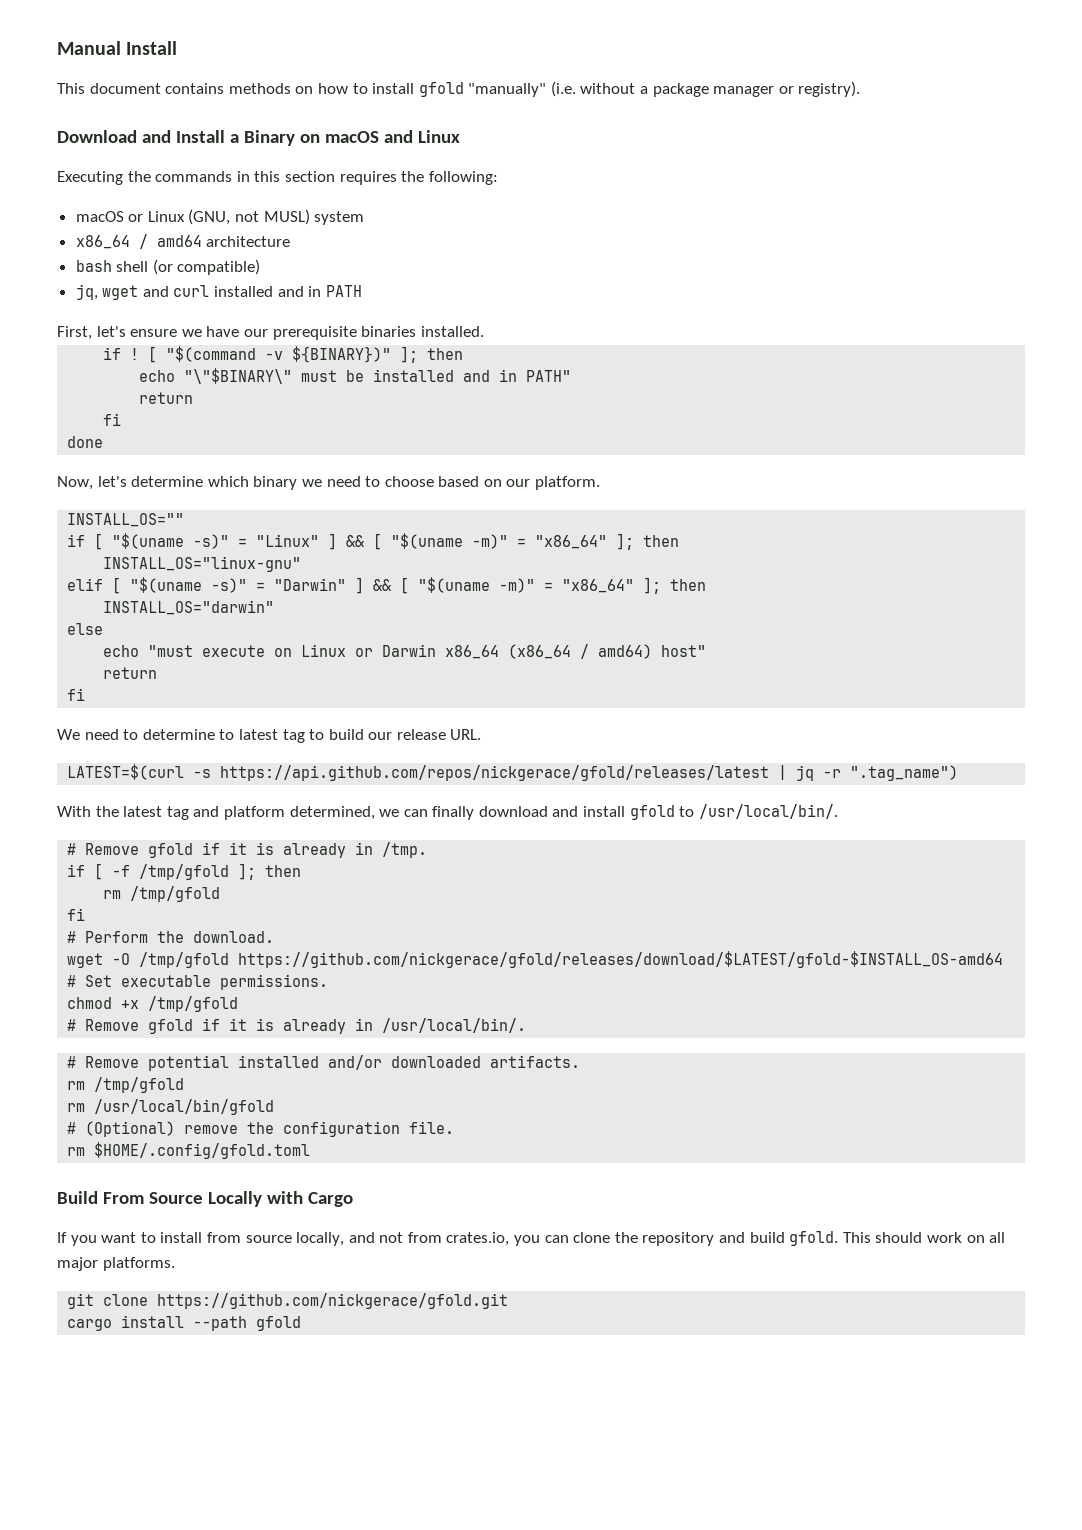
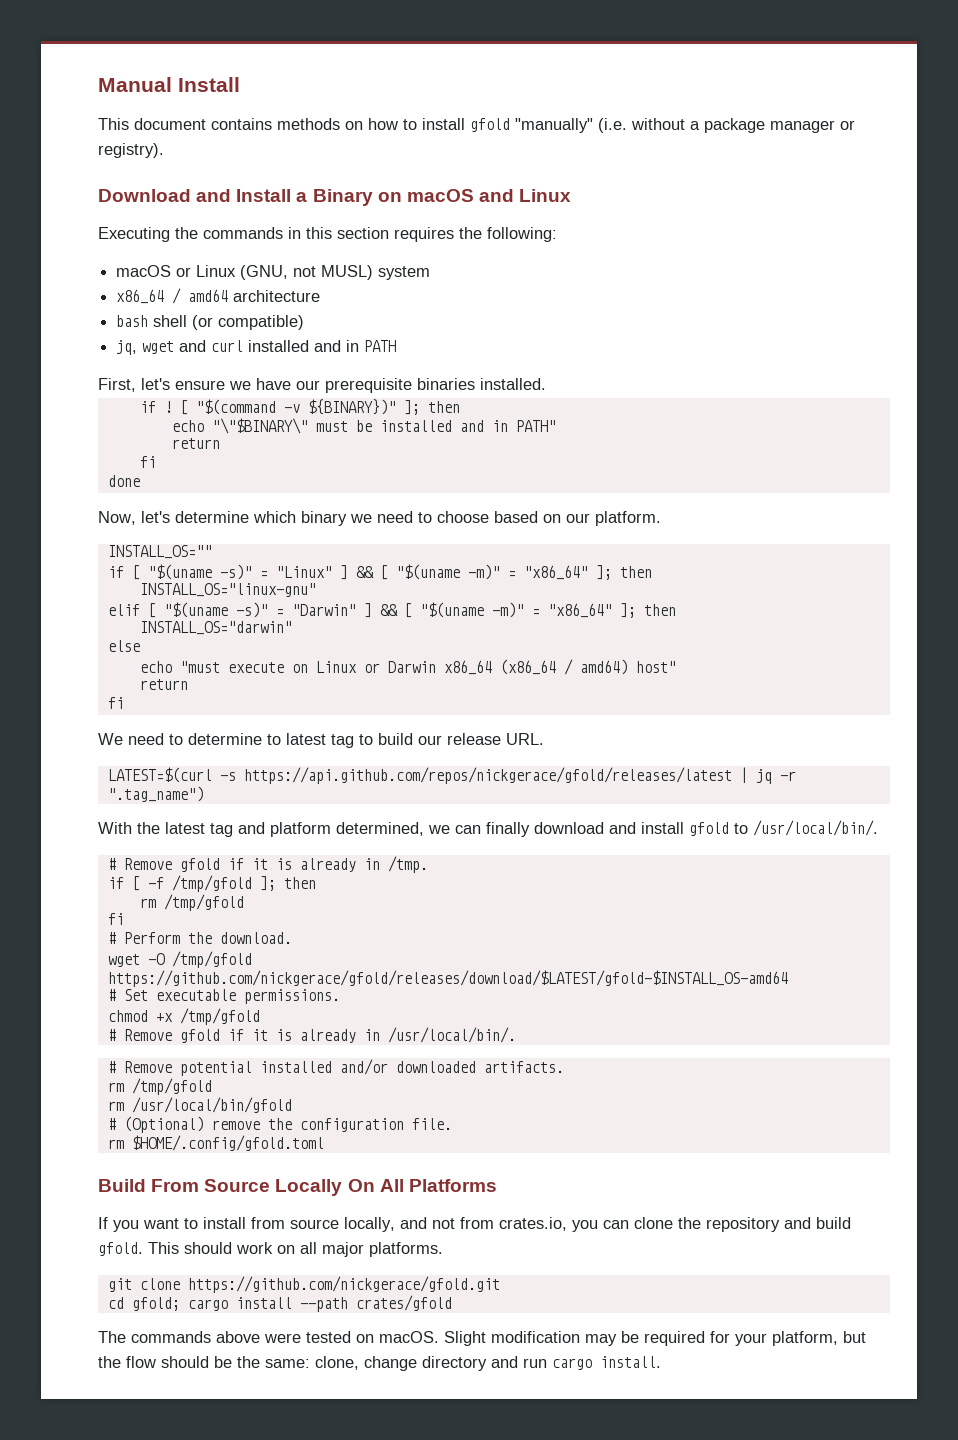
- Build From Source Locally with Cargo
+ Build From Source Locally On All Platforms
- cargo install --path gfold
+ cd gfold; cargo install --path crates/gfold
+ The commands above were tested on macOS. Slight modification may be required for your platform, but the flow should be the same: clone, change directory and run cargo install.

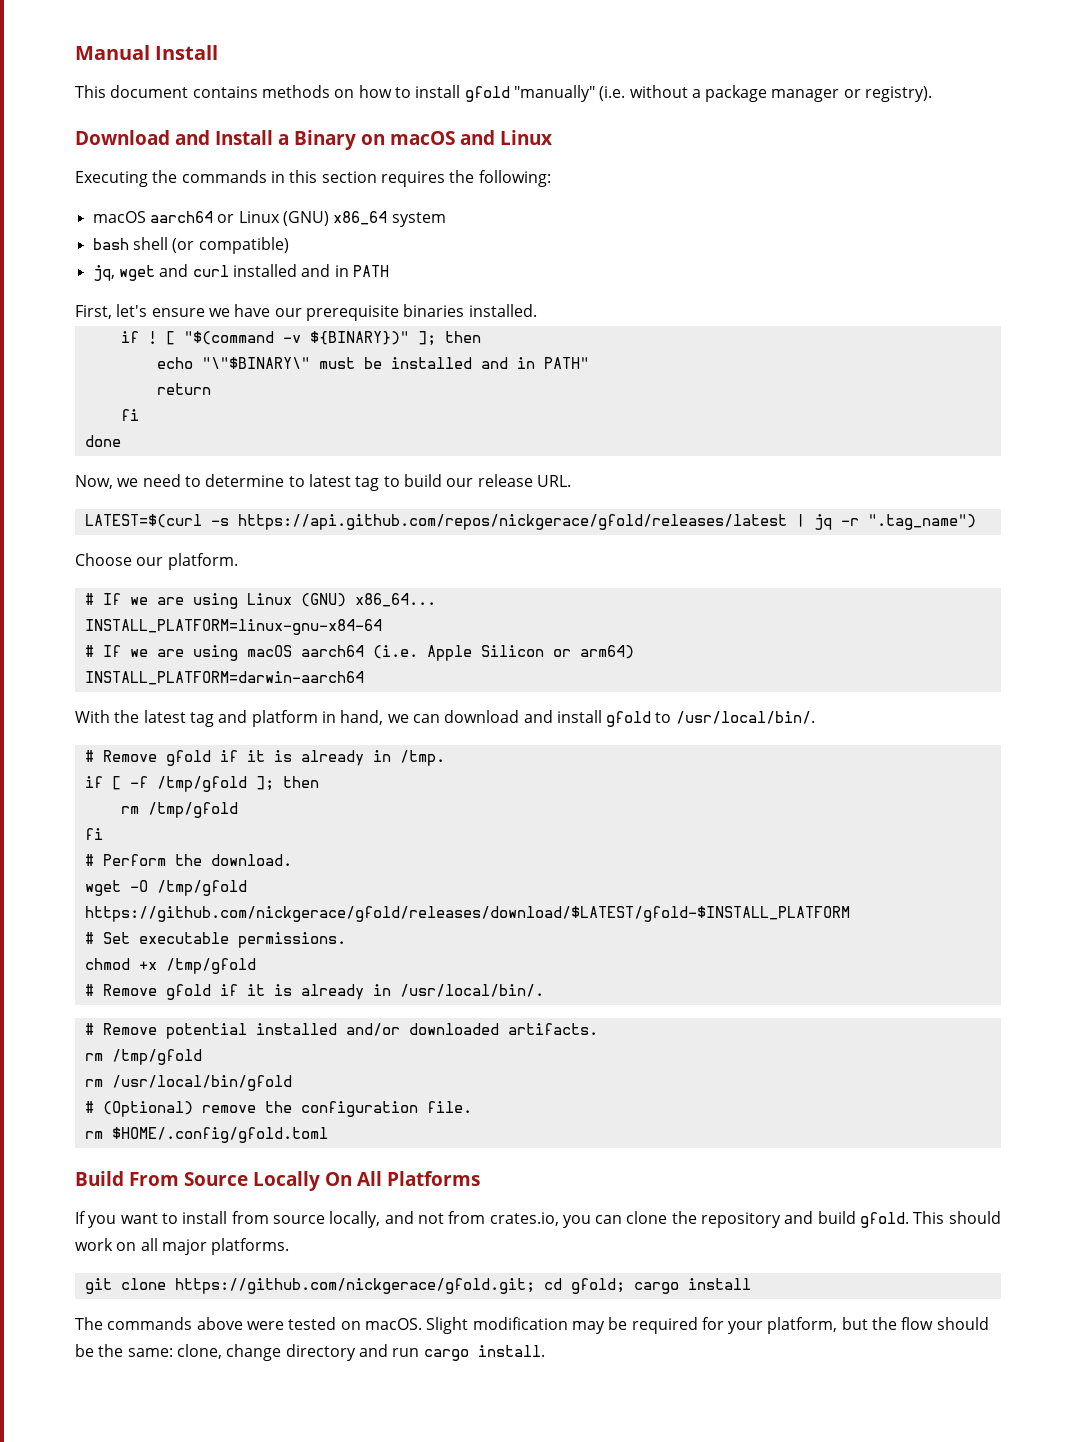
- macOS or Linux (GNU, not MUSL) system
- x86_64 / amd64 architecture
+ macOS aarch64 or Linux (GNU) x86_64 system
- Now, let's determine which binary we need to choose based on our platform.
- INSTALL_OS=""
- if [ "$(uname -s)" = "Linux" ] && [ "$(uname -m)" = "x86_64" ]; then
- INSTALL_OS="linux-gnu"
- elif [ "$(uname -s)" = "Darwin" ] && [ "$(uname -m)" = "x86_64" ]; then
- INSTALL_OS="darwin"
- else
- echo "must execute on Linux or Darwin x86_64 (x86_64 / amd64) host"
- return
- fi
- We need to determine to latest tag to build our release URL.
+ Now, we need to determine to latest tag to build our release URL.
+ Choose our platform.
+ # If we are using Linux (GNU) x86_64...
+ INSTALL_PLATFORM=linux-gnu-x84-64
+ # If we are using macOS aarch64 (i.e. Apple Silicon or arm64)
+ INSTALL_PLATFORM=darwin-aarch64
- With the latest tag and platform determined, we can finally download and install gfold to /usr/local/bin/.
+ With the latest tag and platform in hand, we can download and install gfold to /usr/local/bin/.
- wget -O /tmp/gfold https://github.com/nickgerace/gfold/releases/download/$LATEST/gfold-$INSTALL_OS-amd64
+ wget -O /tmp/gfold https://github.com/nickgerace/gfold/releases/download/$LATEST/gfold-$INSTALL_PLATFORM
- git clone https://github.com/nickgerace/gfold.git
- cd gfold; cargo install --path crates/gfold
+ git clone https://github.com/nickgerace/gfold.git; cd gfold; cargo install

